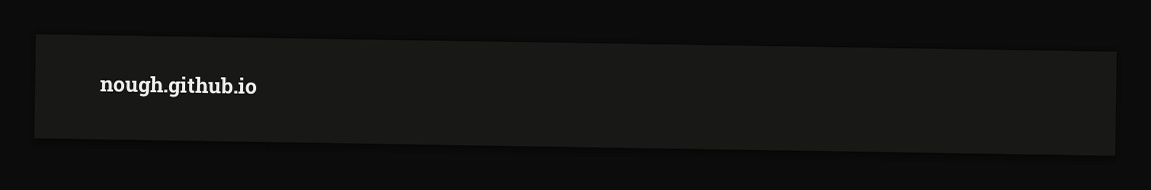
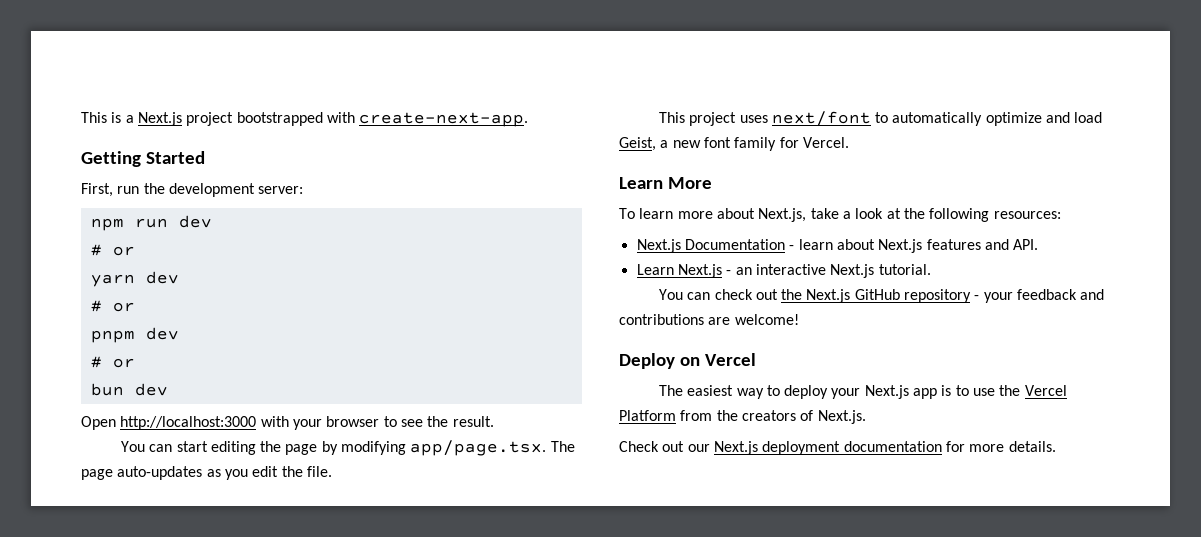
- nough.github.io
+ This is a Next.js project bootstrapped with create-next-app.
+ Getting Started
+ First, run the development server:
+ npm run dev
+ # or
+ yarn dev
+ # or
+ pnpm dev
+ # or
+ bun dev
+ Open http://localhost:3000 with your browser to see the result.
+ You can start editing the page by modifying app/page.tsx. The page auto-updates as you edit the file.
+ This project uses next/font to automatically optimize and load Geist, a new font family for Vercel.
+ Learn More
+ To learn more about Next.js, take a look at the following resources:
+ Next.js Documentation - learn about Next.js features and API.
+ Learn Next.js - an interactive Next.js tutorial.
+ You can check out the Next.js GitHub repository - your feedback and contributions are welcome!
+ Deploy on Vercel
+ The easiest way to deploy your Next.js app is to use the Vercel Platform from the creators of Next.js.
+ Check out our Next.js deployment documentation for more details.

